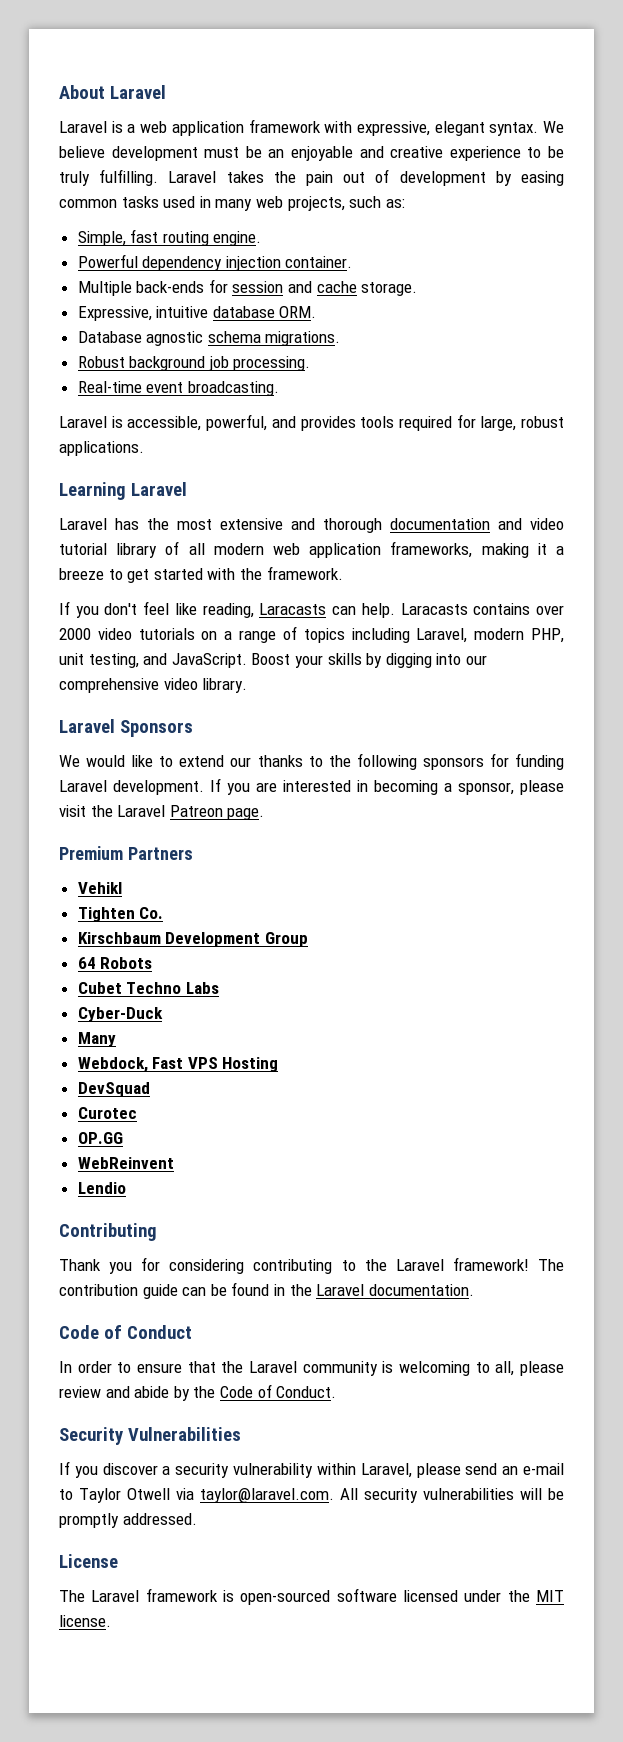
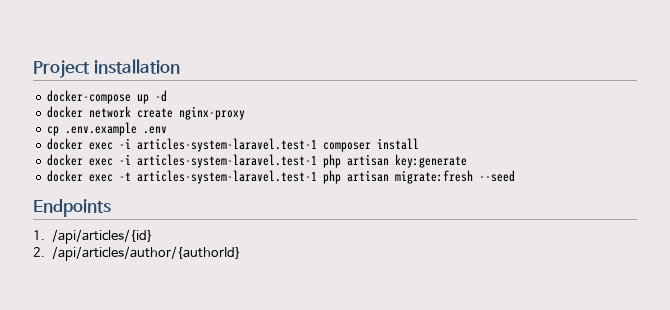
- About Laravel
- Laravel is a web application framework with expressive, elegant syntax. We believe development must be an enjoyable and creative experience to be truly fulfilling. Laravel takes the pain out of development by easing common tasks used in many web projects, such as:
- Simple, fast routing engine.
- Powerful dependency injection container.
- Multiple back-ends for session and cache storage.
- Expressive, intuitive database ORM.
- Database agnostic schema migrations.
- Robust background job processing.
- Real-time event broadcasting.
- Laravel is accessible, powerful, and provides tools required for large, robust applications.
- Learning Laravel
- Laravel has the most extensive and thorough documentation and video tutorial library of all modern web application frameworks, making it a breeze to get started with the framework.
- If you don't feel like reading, Laracasts can help. Laracasts contains over 2000 video tutorials on a range of topics including Laravel, modern PHP, unit testing, and JavaScript. Boost your skills by digging into our comprehensive video library.
- Laravel Sponsors
- We would like to extend our thanks to the following sponsors for funding Laravel development. If you are interested in becoming a sponsor, please visit the Laravel Patreon page.
- Premium Partners
- Vehikl
- Tighten Co.
- Kirschbaum Development Group
- 64 Robots
- Cubet Techno Labs
- Cyber-Duck
- Many
- Webdock, Fast VPS Hosting
- DevSquad
- Curotec
- OP.GG
- WebReinvent
- Lendio
- Contributing
- Thank you for considering contributing to the Laravel framework! The contribution guide can be found in the Laravel documentation.
- Code of Conduct
- In order to ensure that the Laravel community is welcoming to all, please review and abide by the Code of Conduct.
- Security Vulnerabilities
- If you discover a security vulnerability within Laravel, please send an e-mail to Taylor Otwell via taylor@laravel.com. All security vulnerabilities will be promptly addressed.
- License
- The Laravel framework is open-sourced software licensed under the MIT license.
+ Project installation
+ docker-compose up -d
+ docker network create nginx-proxy
+ cp .env.example .env
+ docker exec -i articles-system-laravel.test-1 composer install
+ docker exec -i articles-system-laravel.test-1 php artisan key:generate
+ docker exec -t articles-system-laravel.test-1 php artisan migrate:fresh --seed
+ Endpoints
+ 1. /api/articles/{id}
+ 2. /api/articles/author/{authorId}

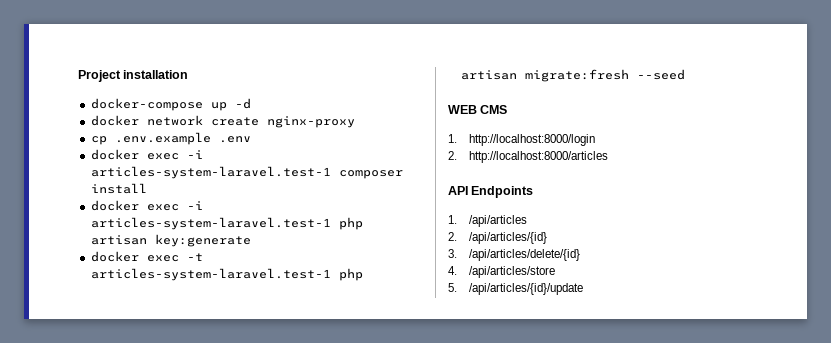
- Endpoints
- 1. /api/articles/{id}
- 2. /api/articles/author/{authorId}
+ WEB CMS
+ 1. http://localhost:8000/login
+ 2. http://localhost:8000/articles
+ API Endpoints
+ 1. /api/articles
+ 2. /api/articles/{id}
+ 3. /api/articles/delete/{id}
+ 4. /api/articles/store
+ 5. /api/articles/{id}/update

